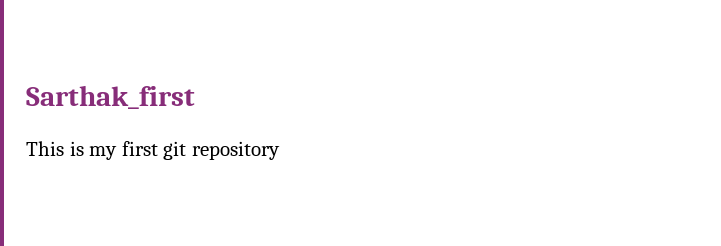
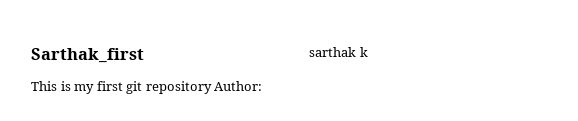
- This is my first git repository
+ This is my first git repository Author: sarthak k

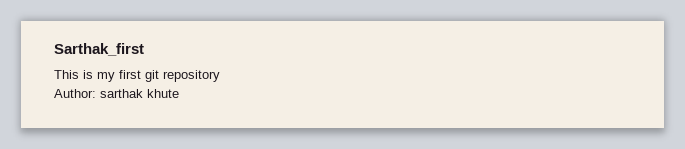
- This is my first git repository Author: sarthak k
+ This is my first git repository
+ Author: sarthak khute

